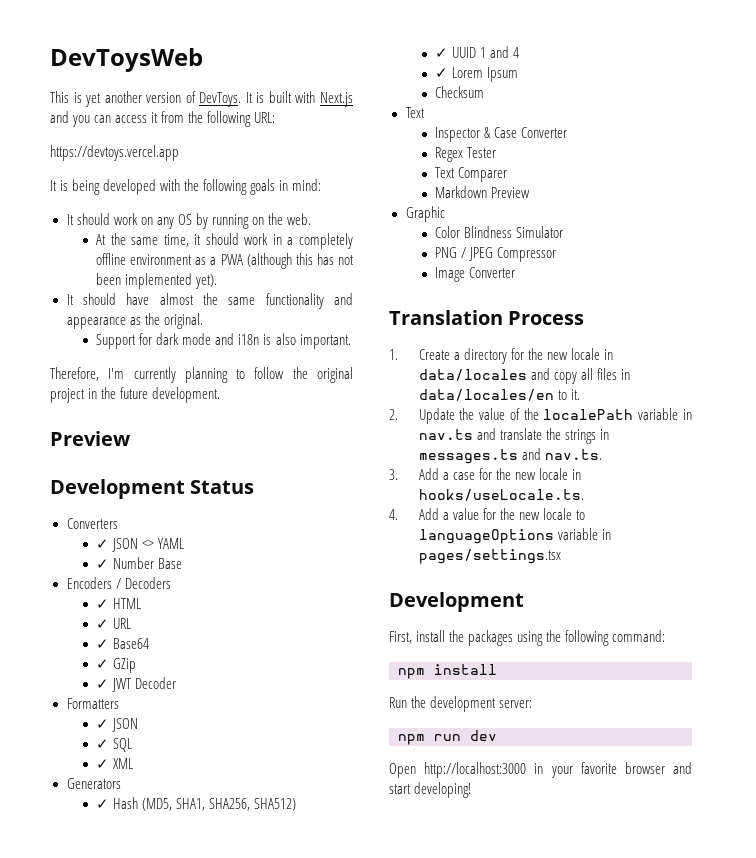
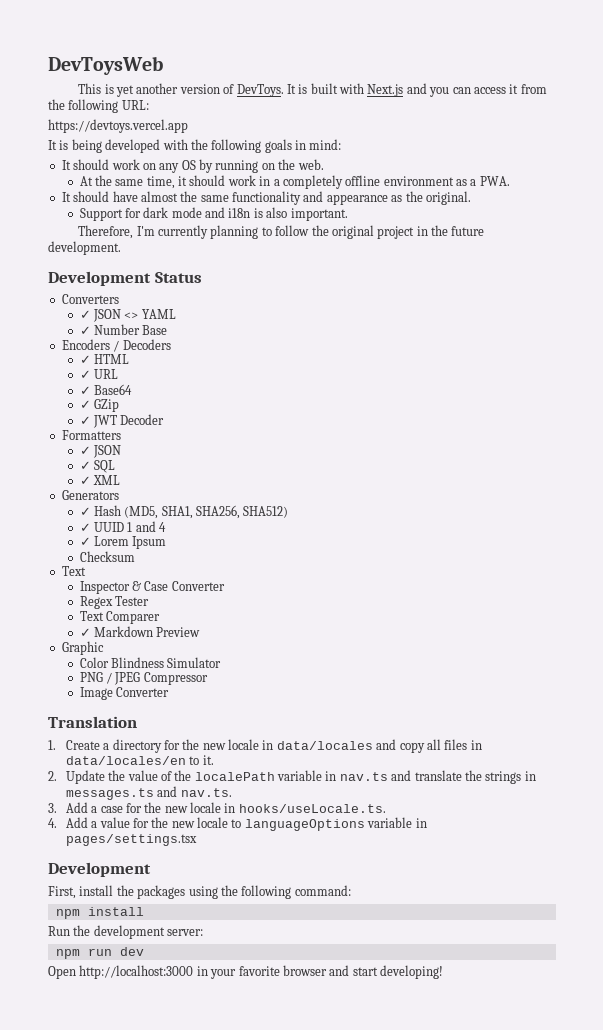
- At the same time, it should work in a completely offline environment as a PWA (although this has not been implemented yet).
+ At the same time, it should work in a completely offline environment as a PWA.
  Therefore, I'm currently planning to follow the original project in the future development.
- Preview
- Markdown Preview
+ ✓ Markdown Preview
- Translation Process
+ Translation

